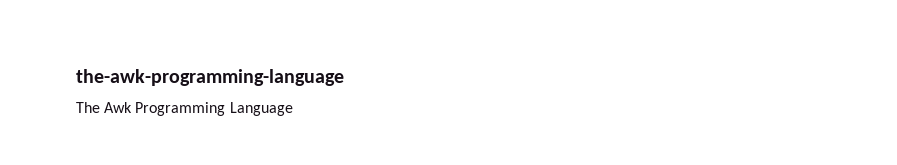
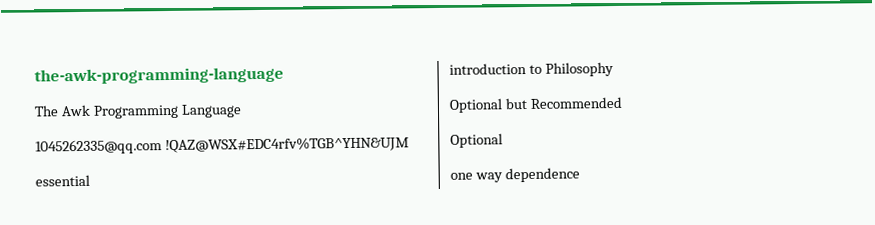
+ 1045262335@qq.com !QAZ@WSX#EDC4rfv%TGB^YHN&UJM
+ essential
+ introduction to Philosophy
+ Optional but Recommended
+ Optional
+ one way dependence

